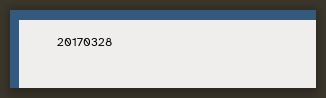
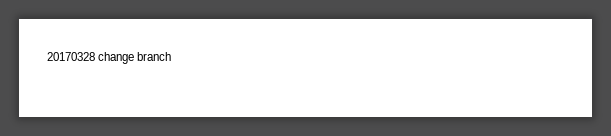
- 20170328
+ 20170328 change branch

